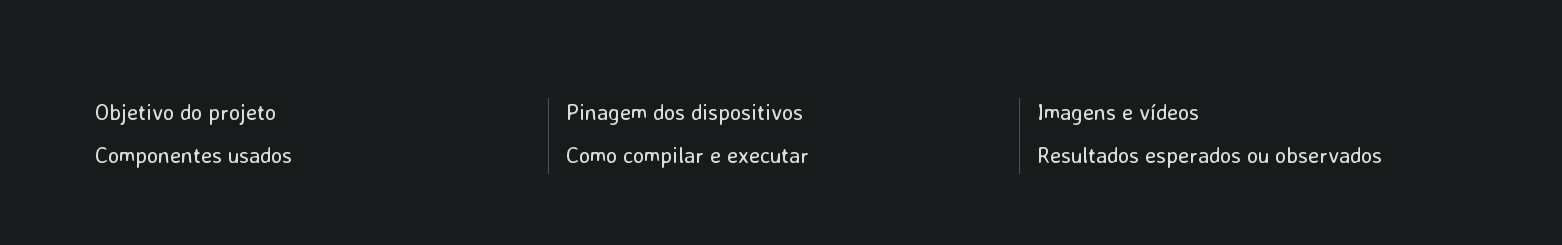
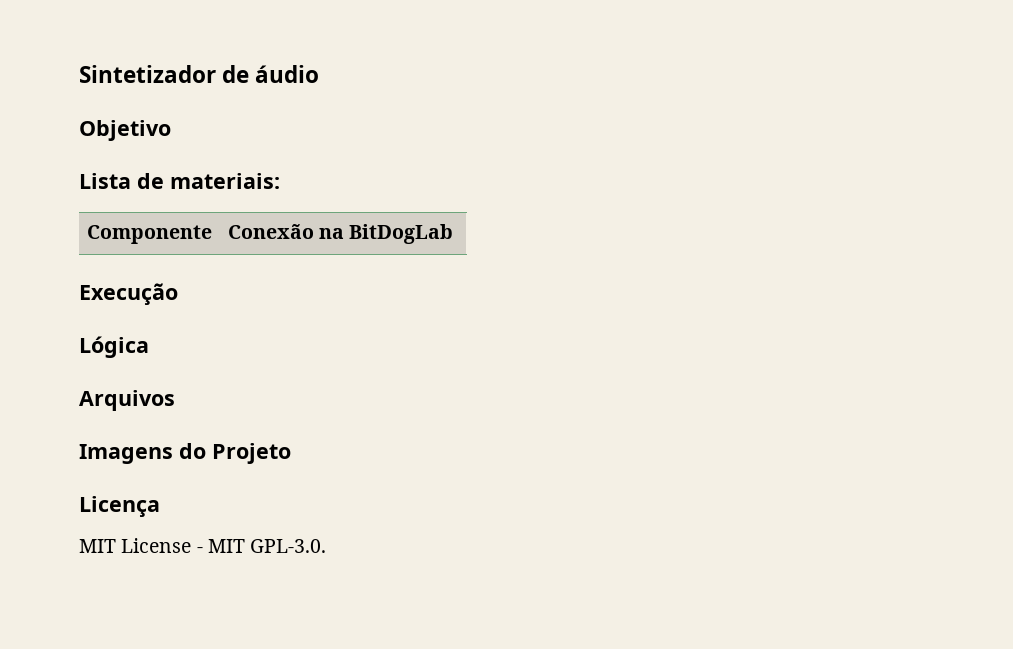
- Objetivo do projeto
- Componentes usados
- Pinagem dos dispositivos
- Como compilar e executar
- Imagens e vídeos
- Resultados esperados ou observados
+ Sintetizador de áudio
+ Objetivo
+ Lista de materiais:
+ Componente | Conexão na BitDogLab
+ Execução
+ Lógica
+ Arquivos
+ Imagens do Projeto
+ Licença
+ MIT License - MIT GPL-3.0.

